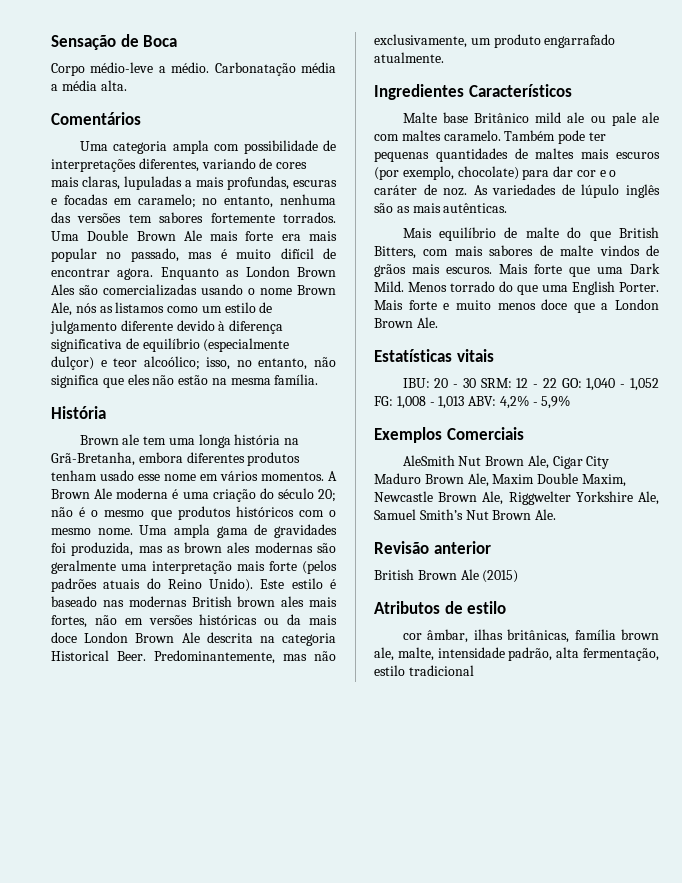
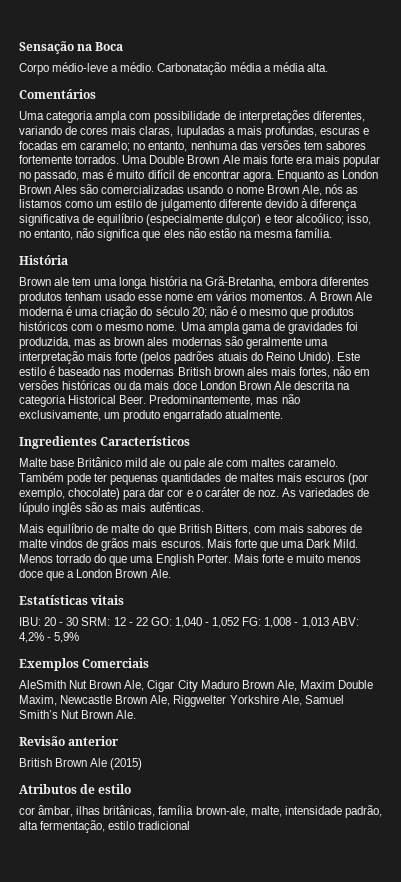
- Sensação de Boca
+ Sensação na Boca
- cor âmbar, ilhas britânicas, família brown ale, malte, intensidade padrão, alta fermentação, estilo tradicional
+ cor âmbar, ilhas britânicas, família brown-ale, malte, intensidade padrão, alta fermentação, estilo tradicional

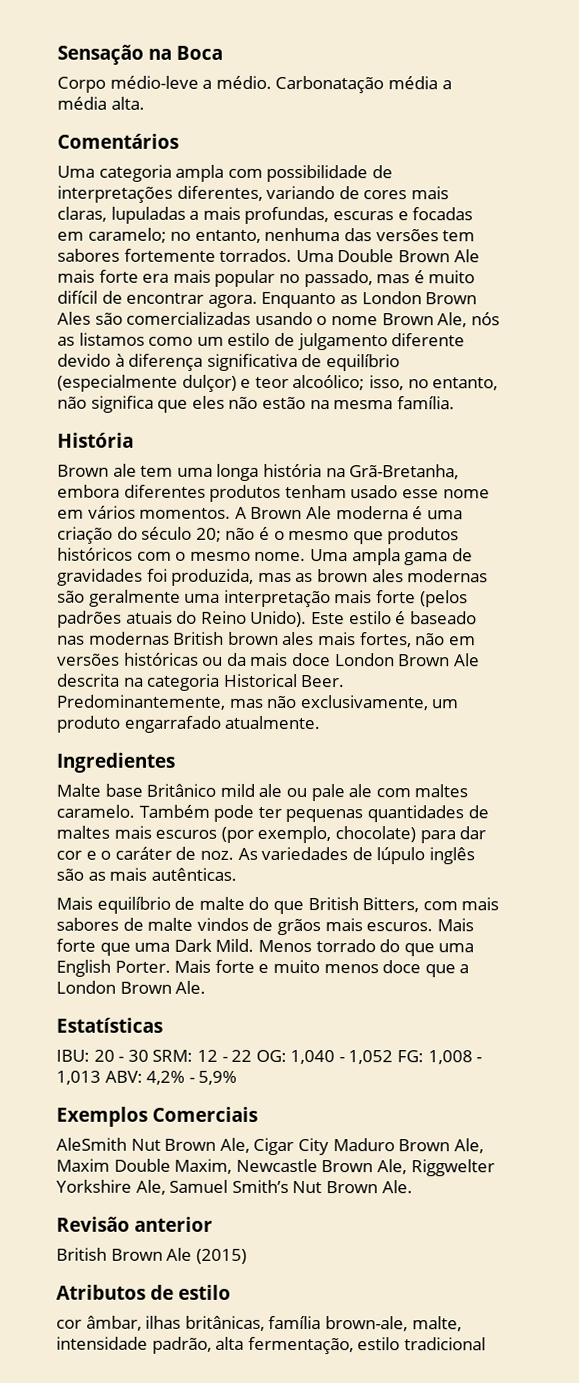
- Ingredientes Característicos
+ Ingredientes
- Estatísticas vitais
+ Estatísticas
- IBU: 20 - 30 SRM: 12 - 22 GO: 1,040 - 1,052 FG: 1,008 - 1,013 ABV: 4,2% - 5,9%
+ IBU: 20 - 30 SRM: 12 - 22 OG: 1,040 - 1,052 FG: 1,008 - 1,013 ABV: 4,2% - 5,9%

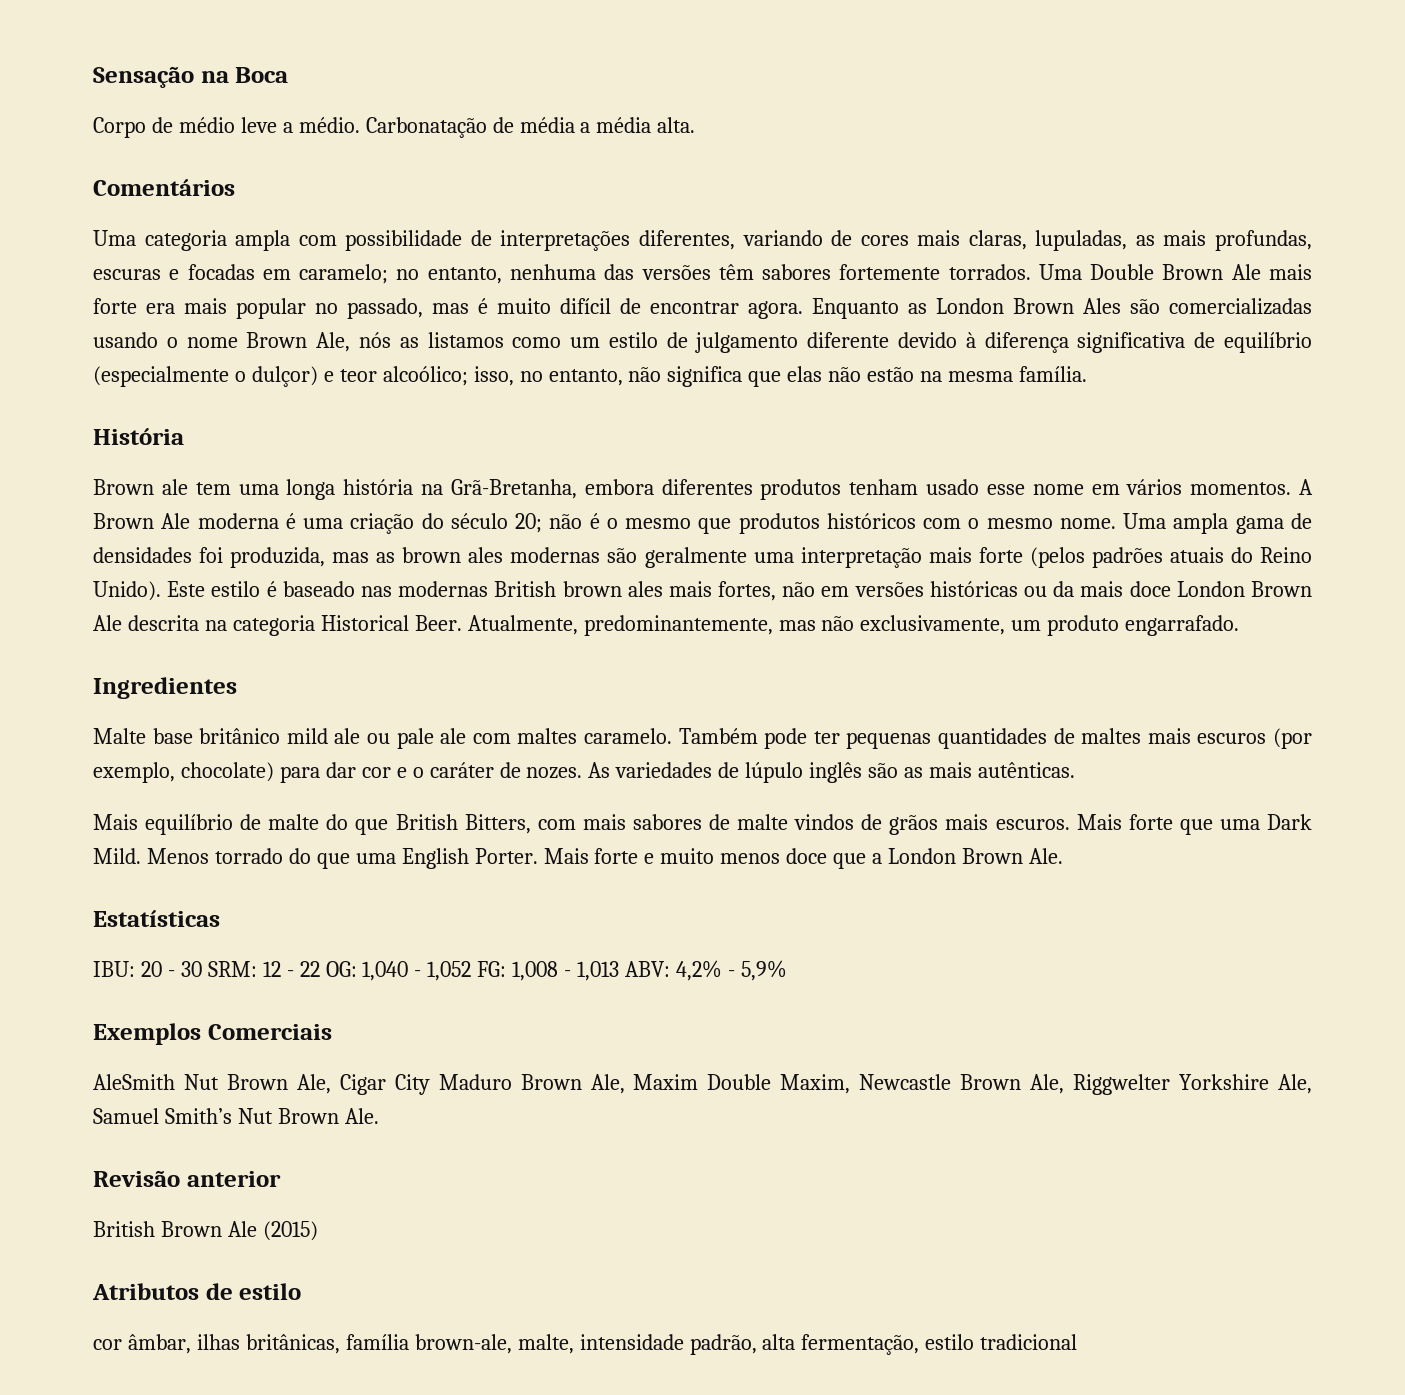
- Corpo médio-leve a médio.
+ Corpo de médio leve a médio.
- Carbonatação média a média alta.
+ Carbonatação de média a média alta.
- Uma categoria ampla com possibilidade de interpretações diferentes, variando de cores mais claras, lupuladas a mais profundas, escuras e focadas em caramelo; no entanto, nenhuma das versões tem sabores fortemente torrados.
+ Uma categoria ampla com possibilidade de interpretações diferentes, variando de cores mais claras, lupuladas, as mais profundas, escuras e focadas em caramelo; no entanto, nenhuma das versões têm sabores fortemente torrados.
- Enquanto as London Brown Ales são comercializadas usando o nome Brown Ale, nós as listamos como um estilo de julgamento diferente devido à diferença significativa de equilíbrio (especialmente dulçor) e teor alcoólico; isso, no entanto, não significa que eles não estão na mesma família.
+ Enquanto as London Brown Ales são comercializadas usando o nome Brown Ale, nós as listamos como um estilo de julgamento diferente devido à diferença significativa de equilíbrio (especialmente o dulçor) e teor alcoólico; isso, no entanto, não significa que elas não estão na mesma família.
- Uma ampla gama de gravidades foi produzida, mas as brown ales modernas são geralmente uma interpretação mais forte (pelos padrões atuais do Reino Unido).
+ Uma ampla gama de densidades foi produzida, mas as brown ales modernas são geralmente uma interpretação mais forte (pelos padrões atuais do Reino Unido).
- Predominantemente, mas não exclusivamente, um produto engarrafado atualmente.
+ Atualmente, predominantemente, mas não exclusivamente, um produto engarrafado.
- Malte base Britânico mild ale ou pale ale com maltes caramelo.
+ Malte base britânico mild ale ou pale ale com maltes caramelo.
- Também pode ter pequenas quantidades de maltes mais escuros (por exemplo, chocolate) para dar cor e o caráter de noz.
+ Também pode ter pequenas quantidades de maltes mais escuros (por exemplo, chocolate) para dar cor e o caráter de nozes.

